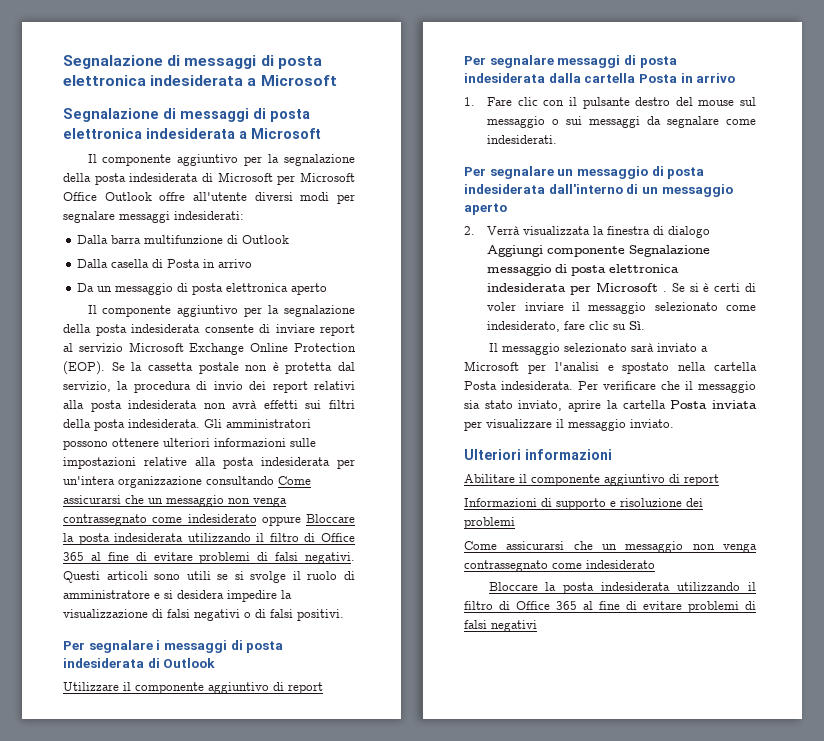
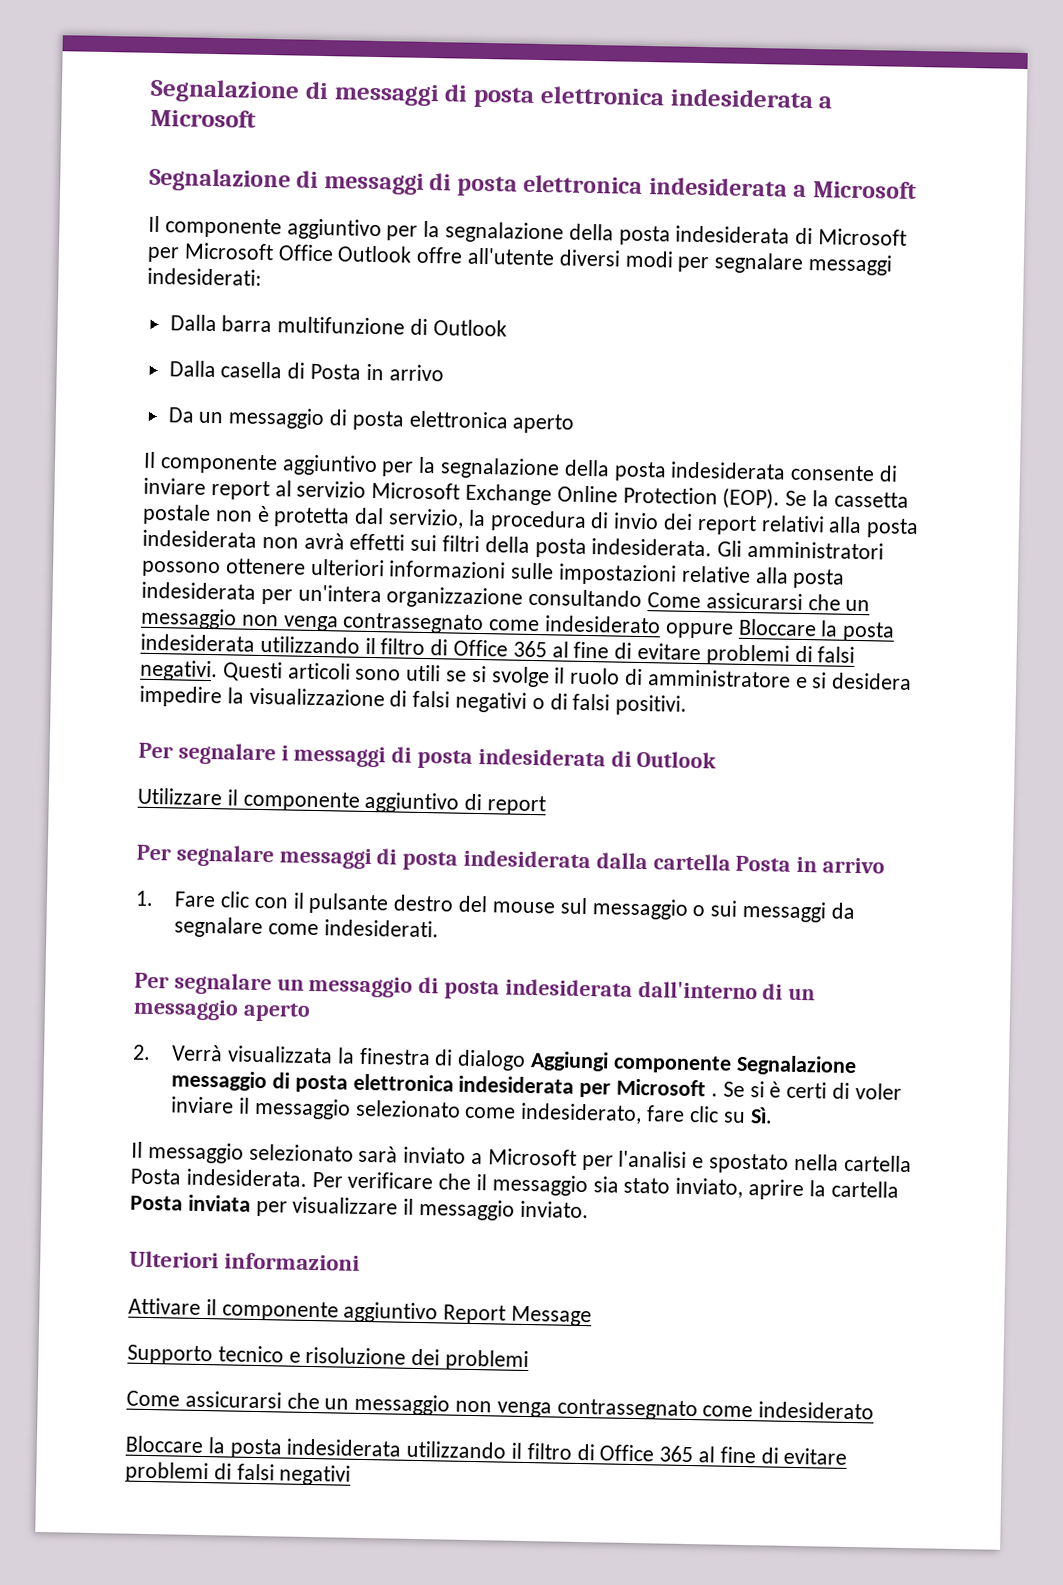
- Abilitare il componente aggiuntivo di report
- Informazioni di supporto e risoluzione dei problemi
+ Attivare il componente aggiuntivo Report Message
+ Supporto tecnico e risoluzione dei problemi

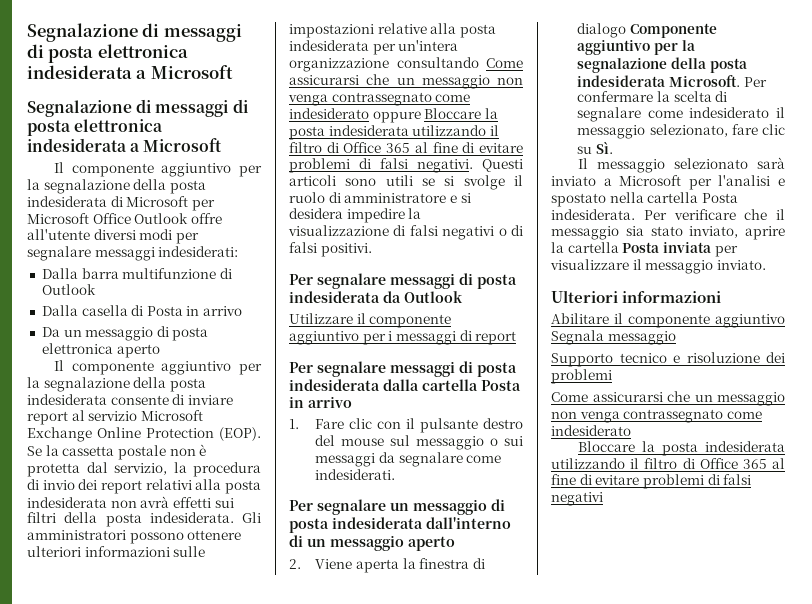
- Per segnalare i messaggi di posta indesiderata di Outlook
+ Per segnalare messaggi di posta indesiderata da Outlook
- Utilizzare il componente aggiuntivo di report
+ Utilizzare il componente aggiuntivo per i messaggi di report
- 2. Verrà visualizzata la finestra di dialogo Aggiungi componente Segnalazione messaggio di posta elettronica indesiderata per Microsoft . Se si è certi di voler inviare il messaggio selezionato come indesiderato, fare clic su Sì.
+ 2. Viene aperta la finestra di dialogo Componente aggiuntivo per la segnalazione della posta indesiderata Microsoft. Per confermare la scelta di segnalare come indesiderato il messaggio selezionato, fare clic su Sì.
- Attivare il componente aggiuntivo Report Message
+ Abilitare il componente aggiuntivo Segnala messaggio

